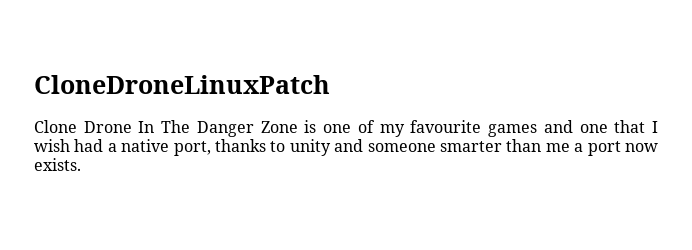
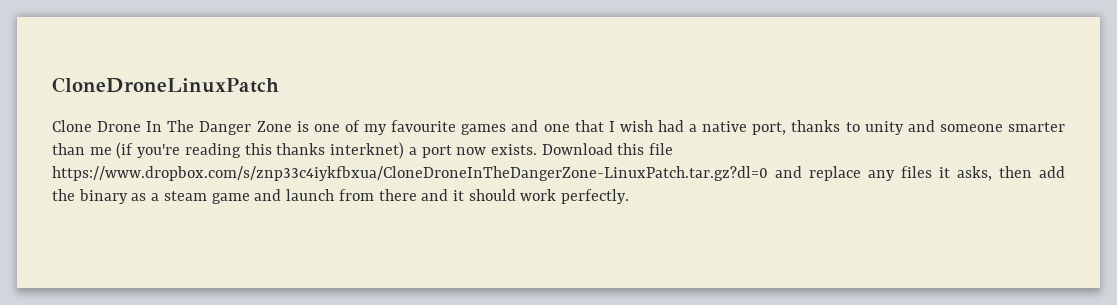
- Clone Drone In The Danger Zone is one of my favourite games and one that I wish had a native port, thanks to unity and someone smarter than me a port now exists.
+ Clone Drone In The Danger Zone is one of my favourite games and one that I wish had a native port, thanks to unity and someone smarter than me (if you're reading this thanks interknet) a port now exists. Download this file https://www.dropbox.com/s/znp33c4iykfbxua/CloneDroneInTheDangerZone-LinuxPatch.tar.gz?dl=0 and replace any files it asks, then add the binary as a steam game and launch from there and it should work perfectly.

